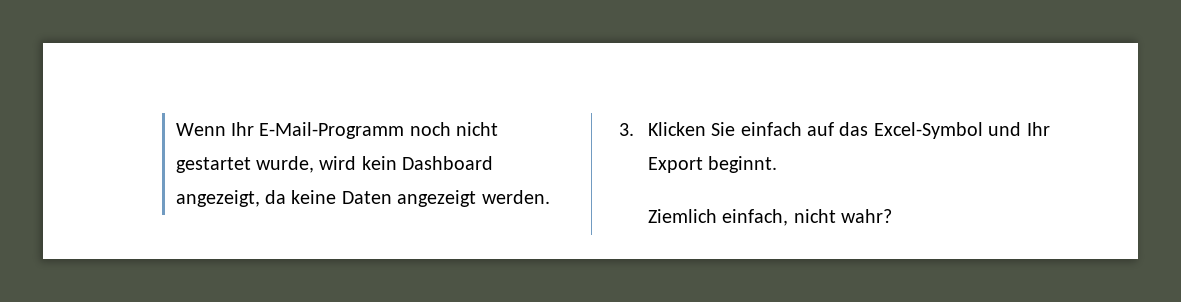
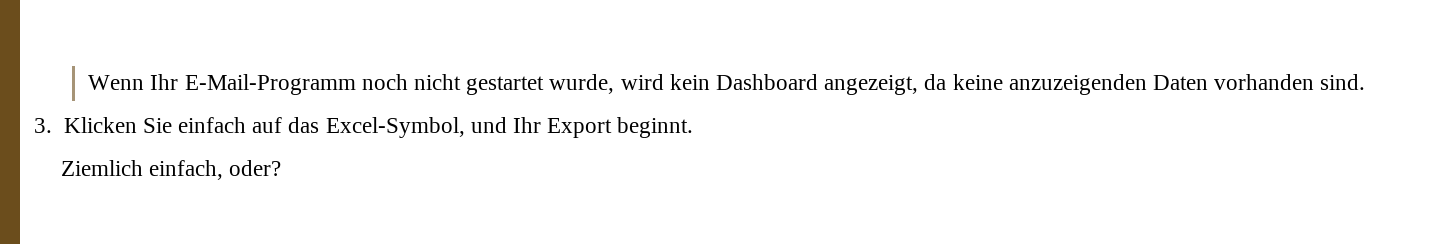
- Wenn Ihr E-Mail-Programm noch nicht gestartet wurde, wird kein Dashboard angezeigt, da keine Daten angezeigt werden.
+ Wenn Ihr E-Mail-Programm noch nicht gestartet wurde, wird kein Dashboard angezeigt, da keine anzuzeigenden Daten vorhanden sind.
- 3. Klicken Sie einfach auf das Excel-Symbol und Ihr Export beginnt.
+ 3. Klicken Sie einfach auf das Excel-Symbol, und Ihr Export beginnt.
- Ziemlich einfach, nicht wahr?
+ Ziemlich einfach, oder?

